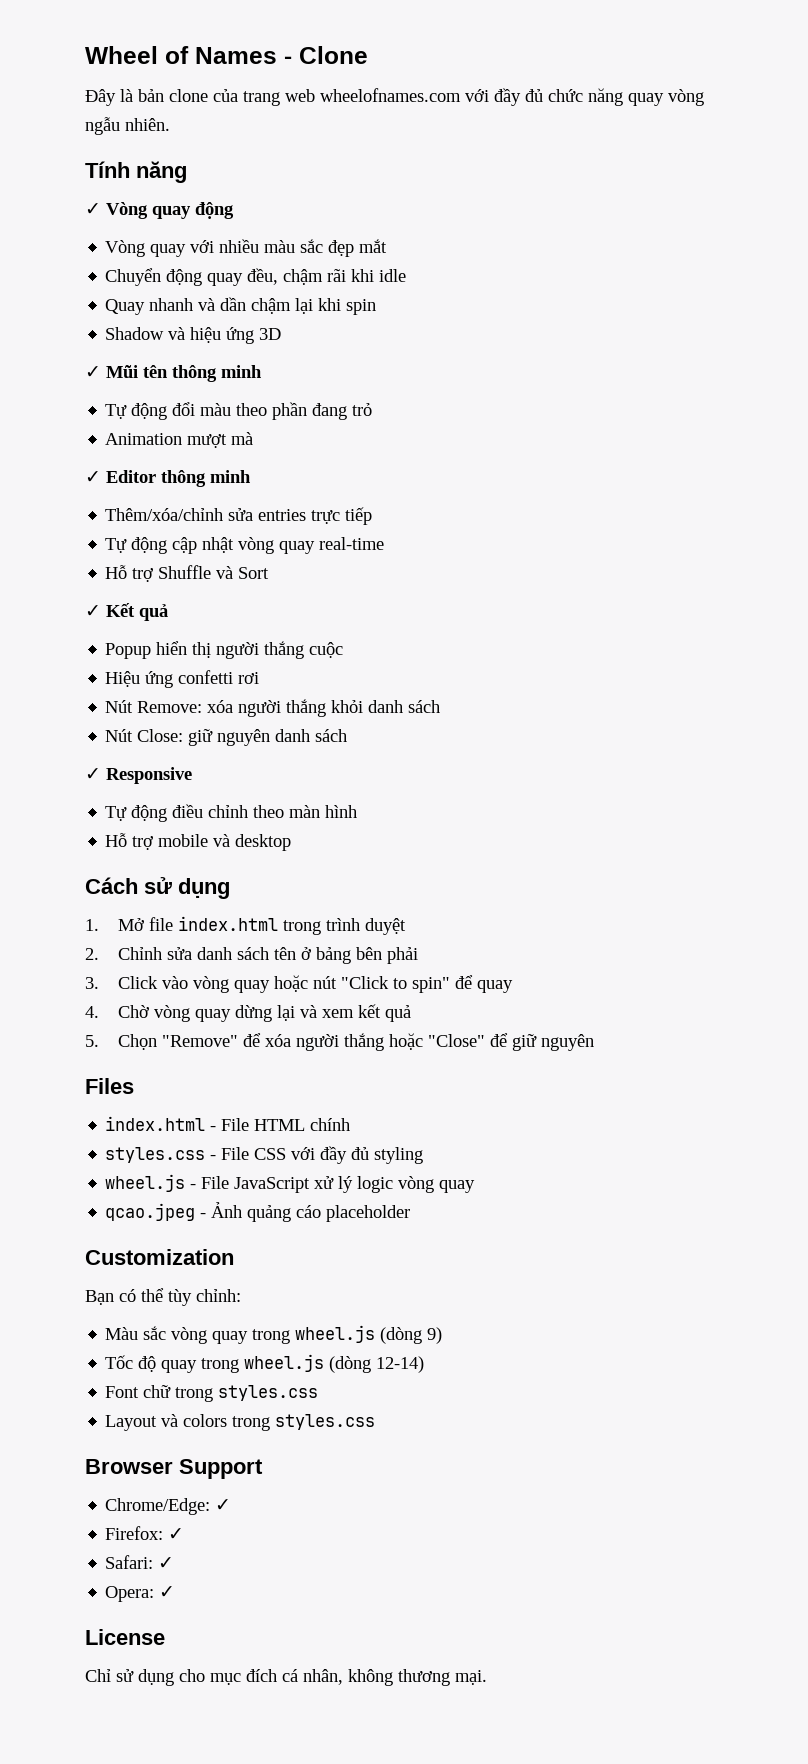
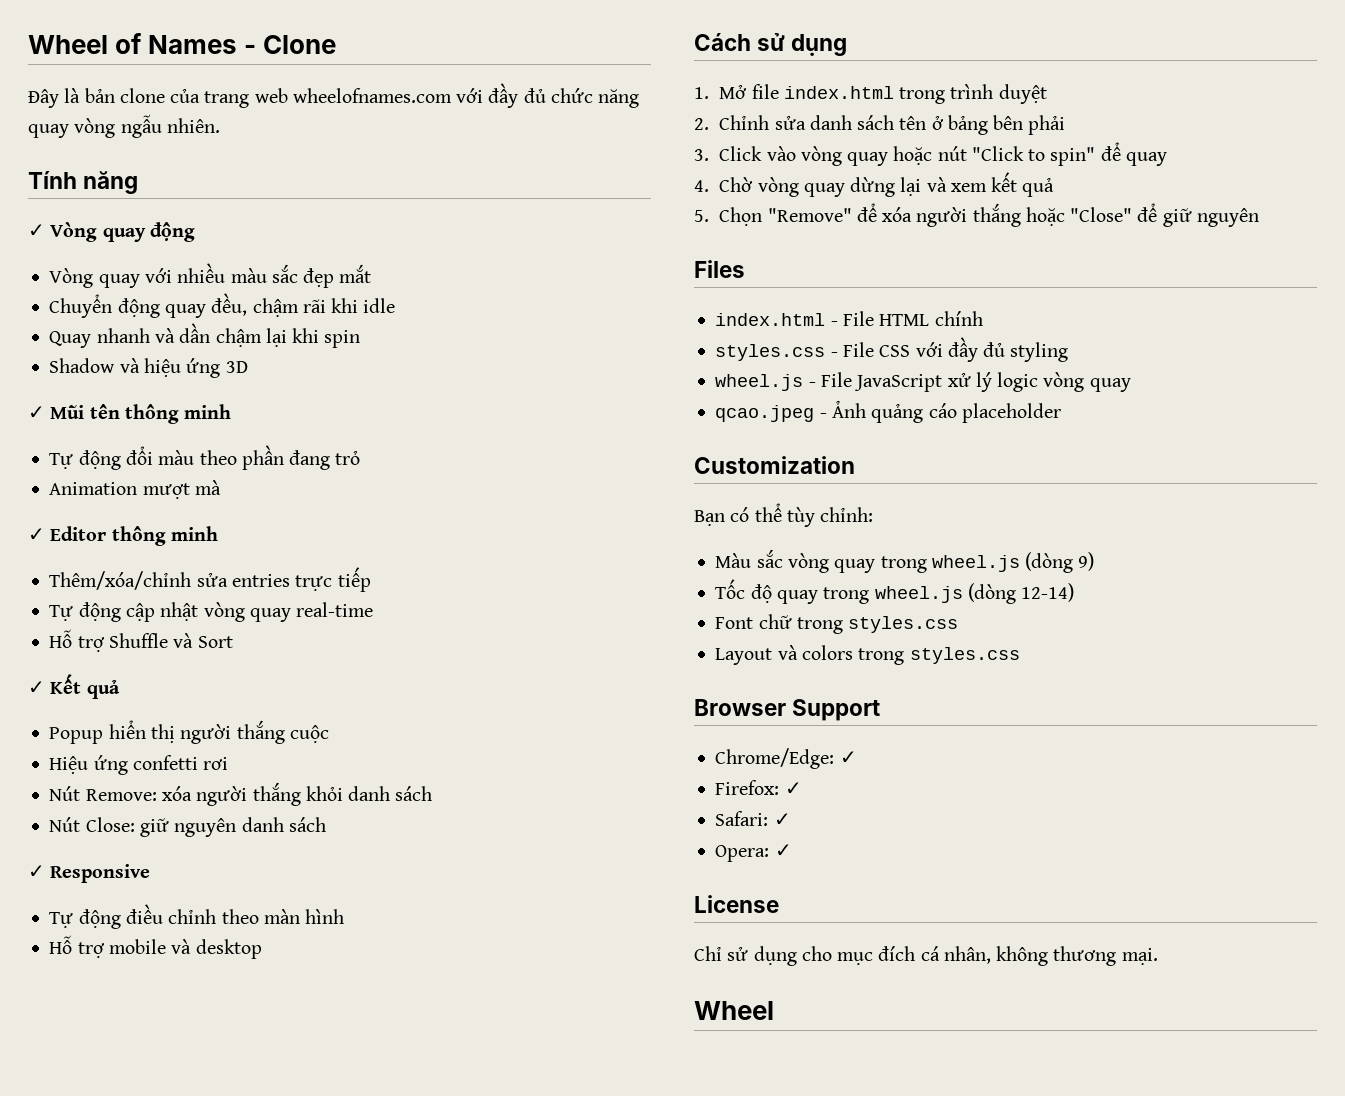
  Chỉ sử dụng cho mục đích cá nhân, không thương mại.
+ Wheel

